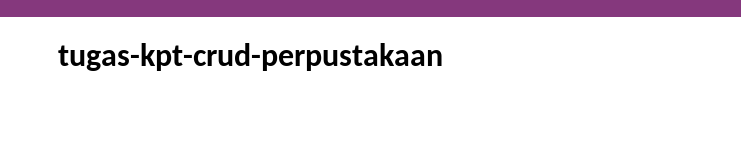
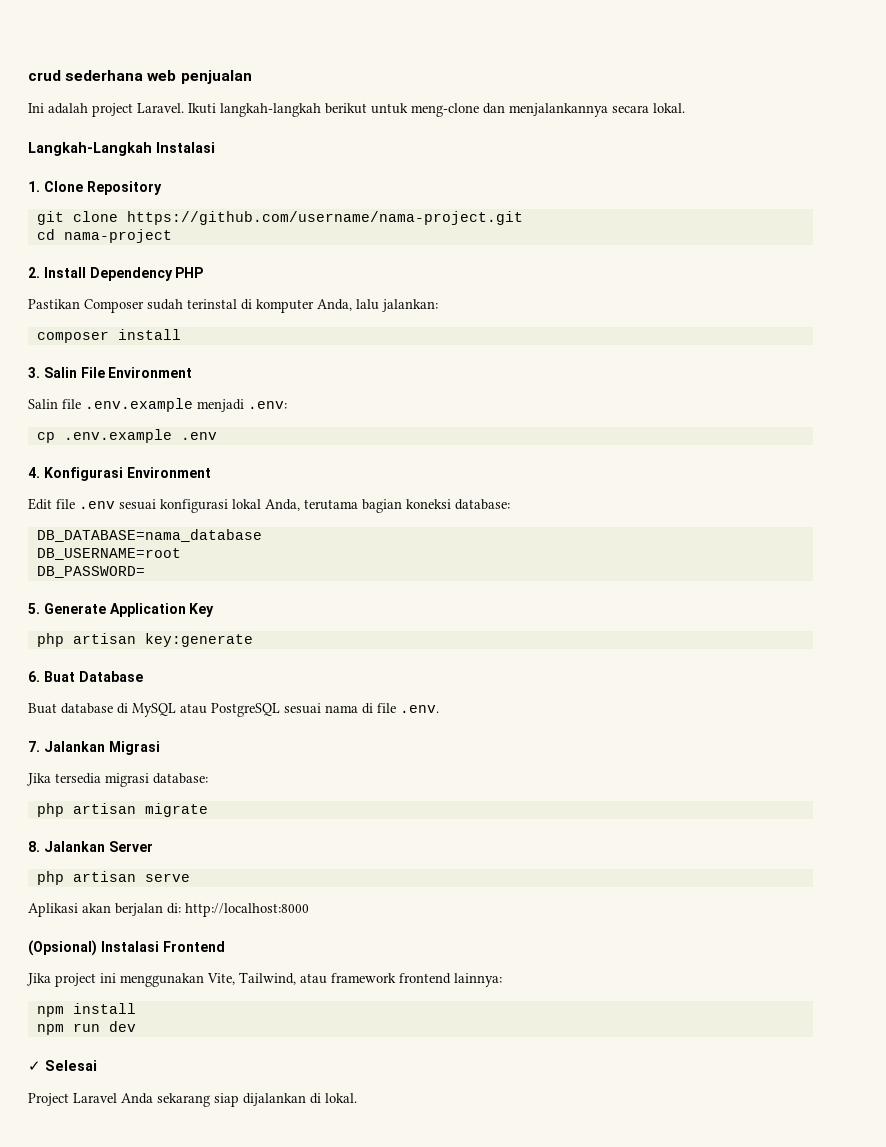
- tugas-kpt-crud-perpustakaan
+ crud sederhana web penjualan
+ Ini adalah project Laravel. Ikuti langkah-langkah berikut untuk meng-clone dan menjalankannya secara lokal.
+ Langkah-Langkah Instalasi
+ 1. Clone Repository
+ git clone https://github.com/username/nama-project.git
+ cd nama-project
+ 2. Install Dependency PHP
+ Pastikan Composer sudah terinstal di komputer Anda, lalu jalankan:
+ composer install
+ 3. Salin File Environment
+ Salin file .env.example menjadi .env:
+ cp .env.example .env
+ 4. Konfigurasi Environment
+ Edit file .env sesuai konfigurasi lokal Anda, terutama bagian koneksi database:
+ DB_DATABASE=nama_database
+ DB_USERNAME=root
+ DB_PASSWORD=
+ 5. Generate Application Key
+ php artisan key:generate
+ 6. Buat Database
+ Buat database di MySQL atau PostgreSQL sesuai nama di file .env.
+ 7. Jalankan Migrasi
+ Jika tersedia migrasi database:
+ php artisan migrate
+ 8. Jalankan Server
+ php artisan serve
+ Aplikasi akan berjalan di: http://localhost:8000
+ (Opsional) Instalasi Frontend
+ Jika project ini menggunakan Vite, Tailwind, atau framework frontend lainnya:
+ npm install
+ npm run dev
+ ✓ Selesai
+ Project Laravel Anda sekarang siap dijalankan di lokal.

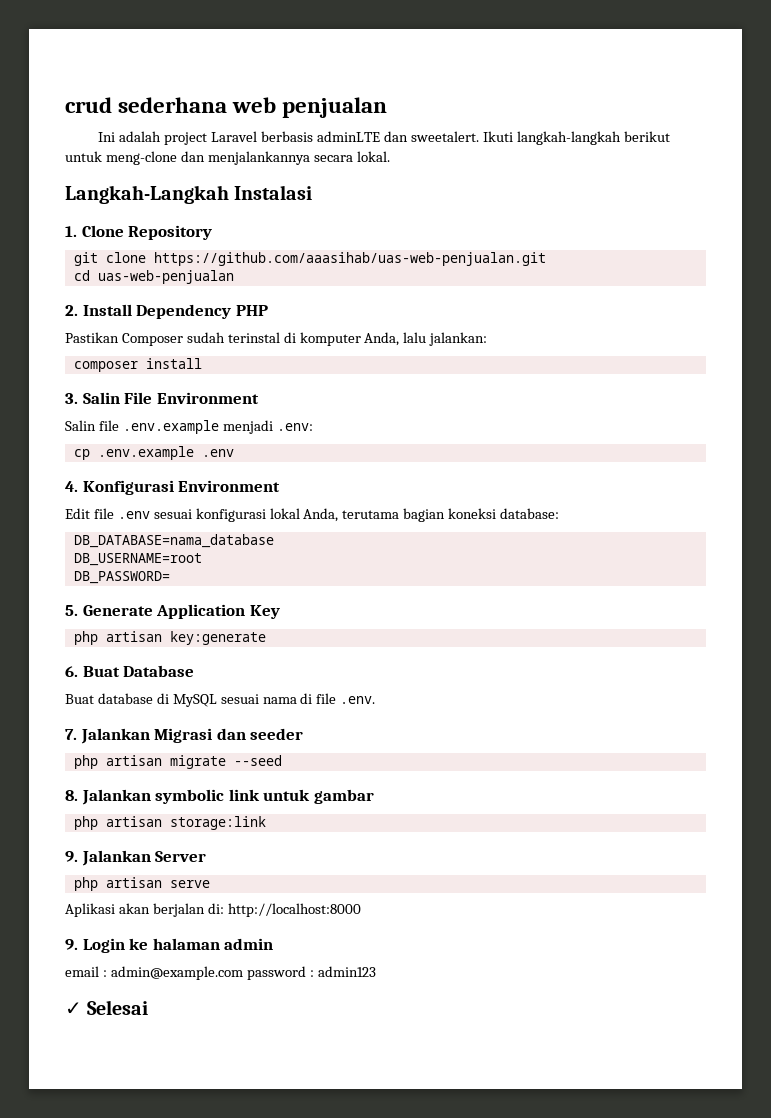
- Ini adalah project Laravel.
+ Ini adalah project Laravel berbasis adminLTE dan sweetalert.
- git clone https://github.com/username/nama-project.git
+ git clone https://github.com/aaasihab/uas-web-penjualan.git
- cd nama-project
+ cd uas-web-penjualan
- Buat database di MySQL atau PostgreSQL sesuai nama di file .env.
+ Buat database di MySQL sesuai nama di file .env.
- 7. Jalankan Migrasi
- Jika tersedia migrasi database:
+ 7. Jalankan Migrasi dan seeder
- php artisan migrate
+ php artisan migrate --seed
- 8. Jalankan Server
+ 8. Jalankan symbolic link untuk gambar
+ php artisan storage:link
+ 9. Jalankan Server
- (Opsional) Instalasi Frontend
- Jika project ini menggunakan Vite, Tailwind, atau framework frontend lainnya:
- npm install
- npm run dev
+ 9. Login ke halaman admin
+ email : admin@example.com password : admin123
  ✓ Selesai
- Project Laravel Anda sekarang siap dijalankan di lokal.

